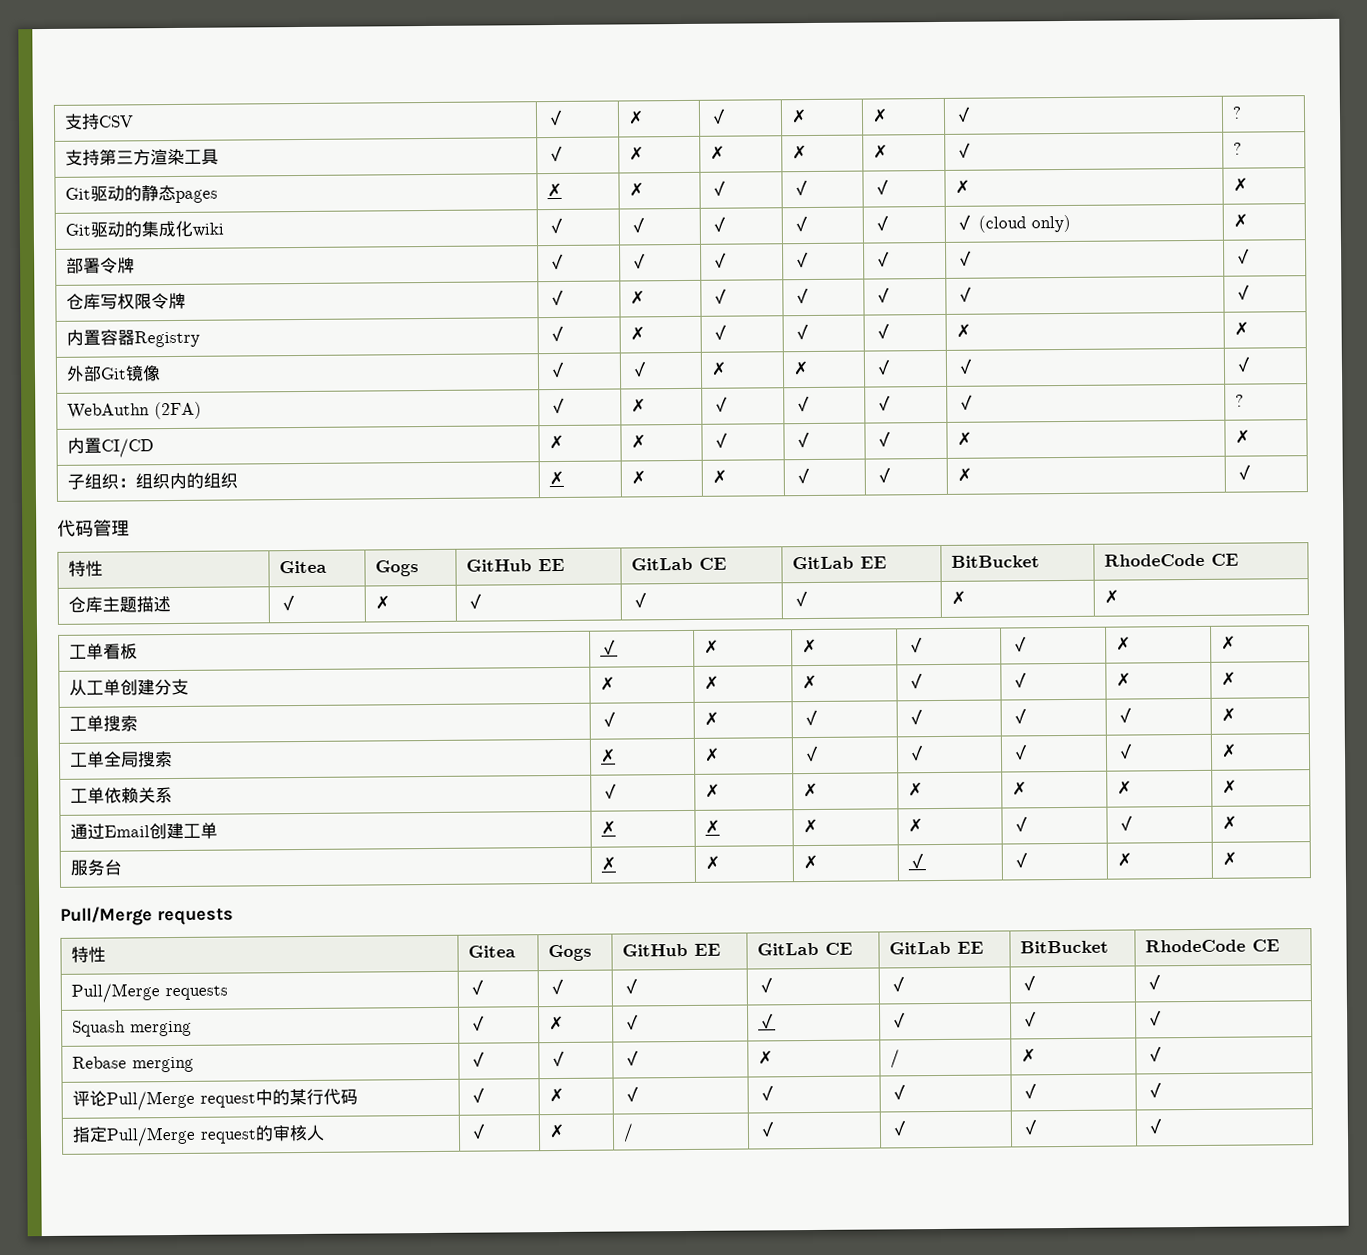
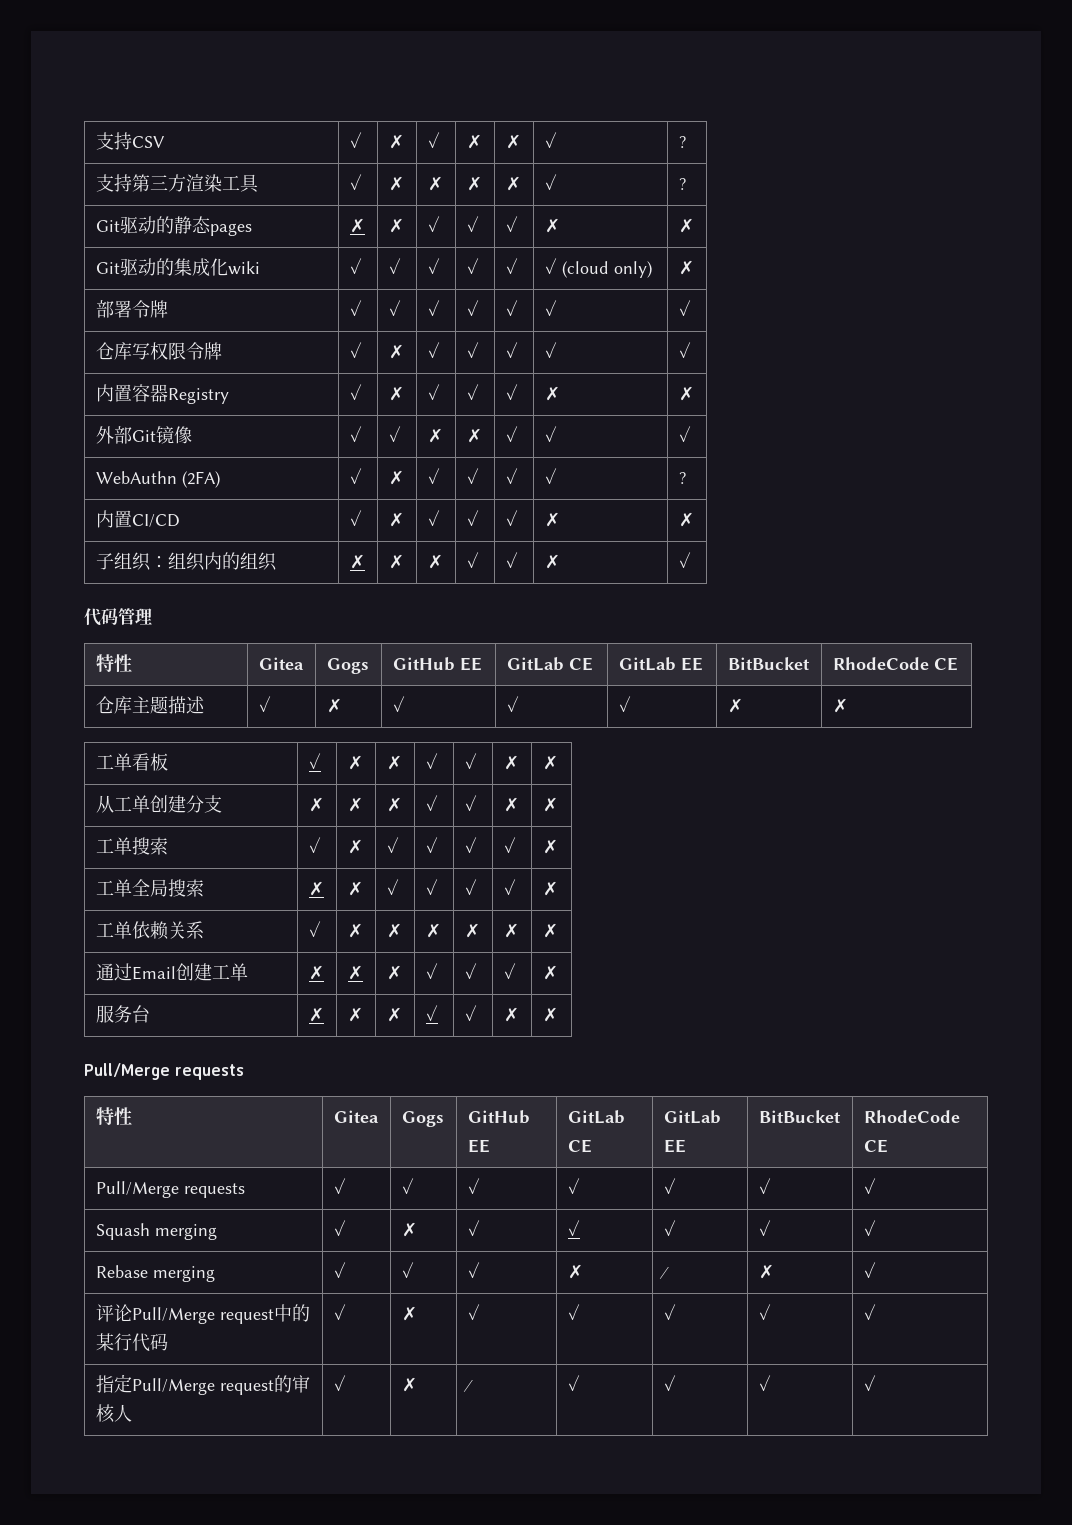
- 内置CI/CD | ✗ | ✗ | ✓ | ✓ | ✓ | ✗ | ✗
+ 内置CI/CD | ✓ | ✗ | ✓ | ✓ | ✓ | ✗ | ✗
- 通过Email创建工单 | ✗ | ✗ | ✗ | ✗ | ✓ | ✓ | ✗
+ 通过Email创建工单 | ✗ | ✗ | ✗ | ✓ | ✓ | ✓ | ✗

